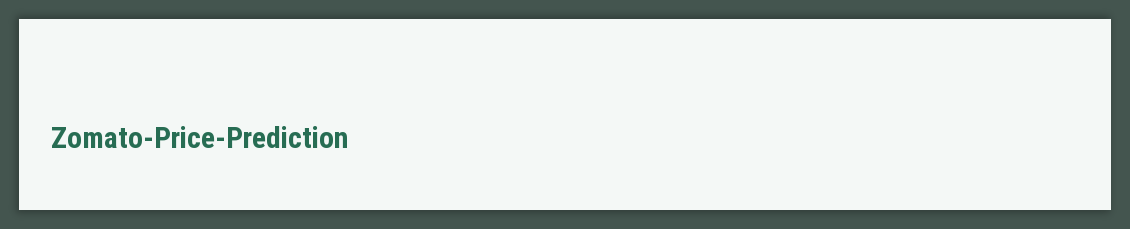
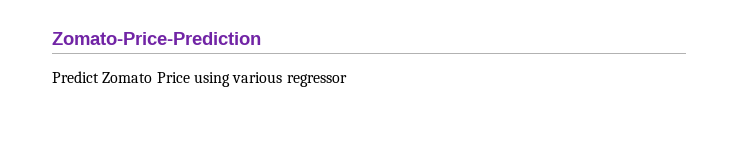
+ Predict Zomato Price using various regressor

